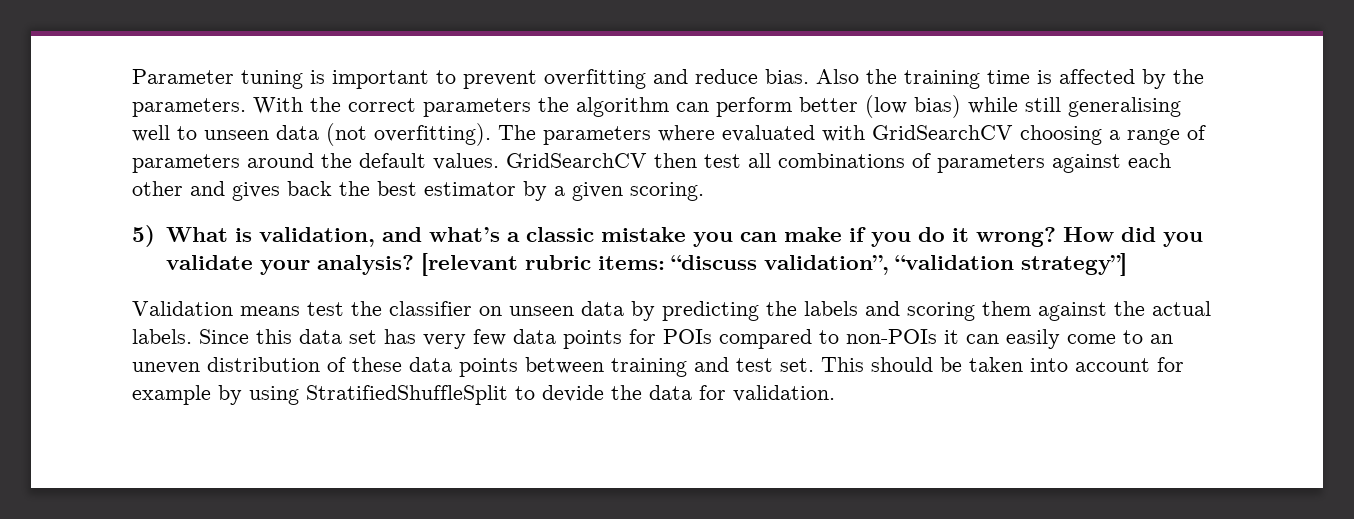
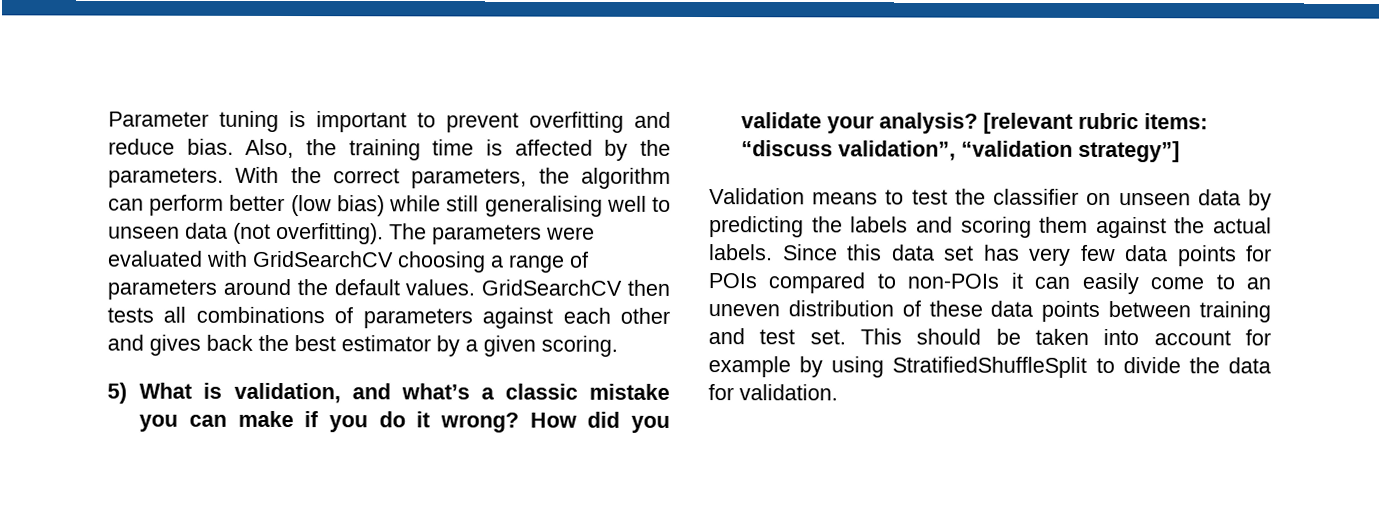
- Also the training time is affected by the parameters.
+ Also, the training time is affected by the parameters.
- With the correct parameters the algorithm can perform better (low bias) while still generalising well to unseen data (not overfitting).
+ With the correct parameters, the algorithm can perform better (low bias) while still generalising well to unseen data (not overfitting).
- The parameters where evaluated with GridSearchCV choosing a range of parameters around the default values.
+ The parameters were evaluated with GridSearchCV choosing a range of parameters around the default values.
- GridSearchCV then test all combinations of parameters against each other and gives back the best estimator by a given scoring.
+ GridSearchCV then tests all combinations of parameters against each other and gives back the best estimator by a given scoring.
- Validation means test the classifier on unseen data by predicting the labels and scoring them against the actual labels.
+ Validation means to test the classifier on unseen data by predicting the labels and scoring them against the actual labels.
- This should be taken into account for example by using StratifiedShuffleSplit to devide the data for validation.
+ This should be taken into account for example by using StratifiedShuffleSplit to divide the data for validation.

